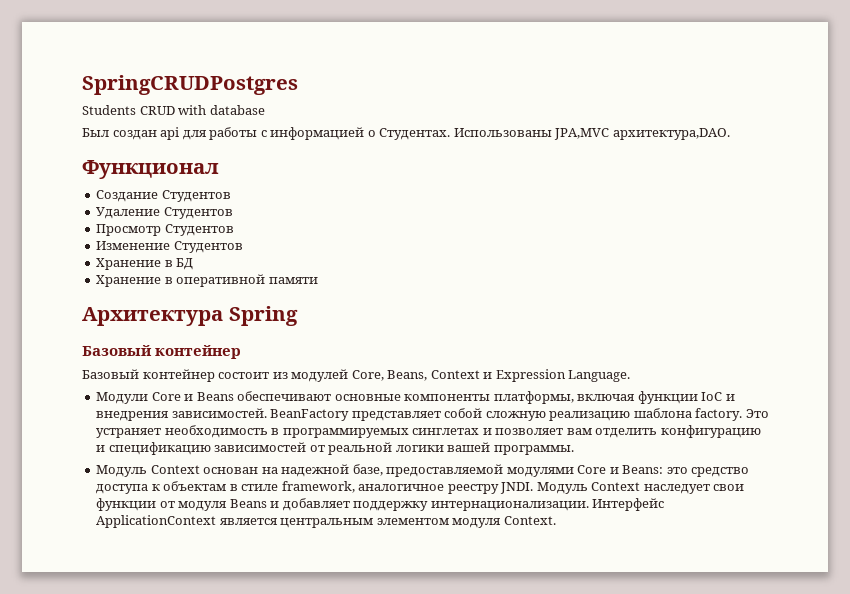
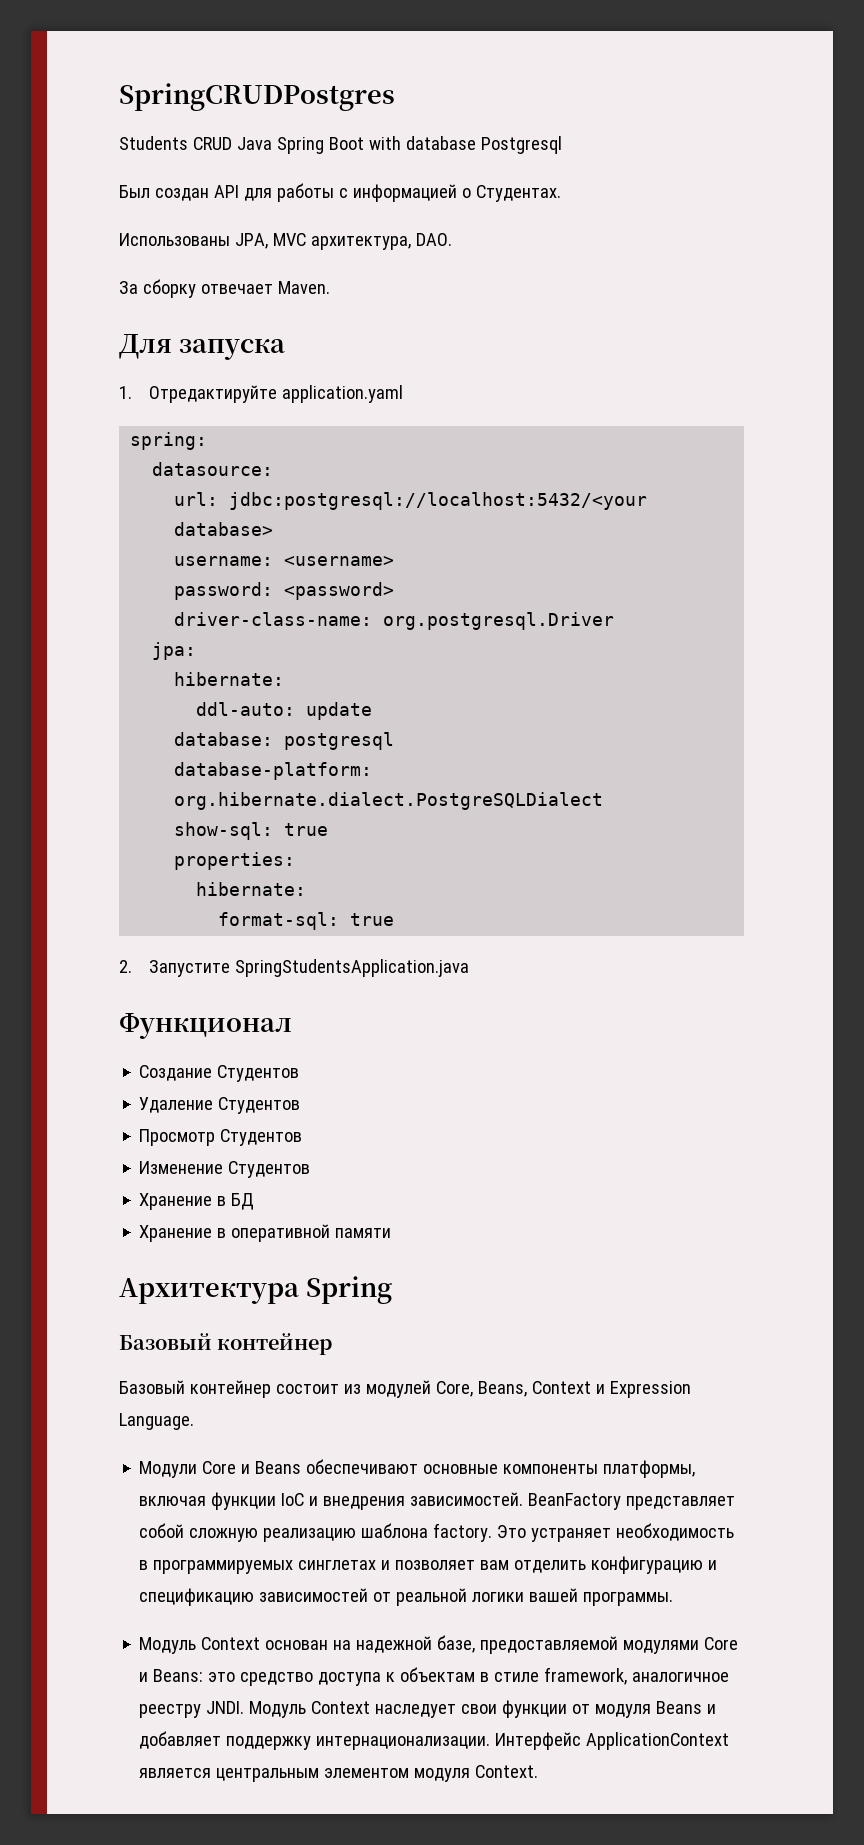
- Students CRUD with database
+ Students CRUD Java Spring Boot with database Postgresql
- Был создан api для работы с информацией о Студентах. Использованы JPA,MVC архитектура,DAO.
+ Был создан API для работы с информацией о Студентах.
+ Использованы JPA, MVC архитектура, DAO.
+ За сборку отвечает Maven.
+ Для запуска
+ 1. Отредактируйте application.yaml
+ spring:
+ datasource:
+ url: jdbc:postgresql://localhost:5432/<your database>
+ username: <username>
+ password: <password>
+ driver-class-name: org.postgresql.Driver
+ jpa:
+ hibernate:
+ ddl-auto: update
+ database: postgresql
+ database-platform: org.hibernate.dialect.PostgreSQLDialect
+ show-sql: true
+ properties:
+ hibernate:
+ format-sql: true
+ 2. Запустите SpringStudentsApplication.java

